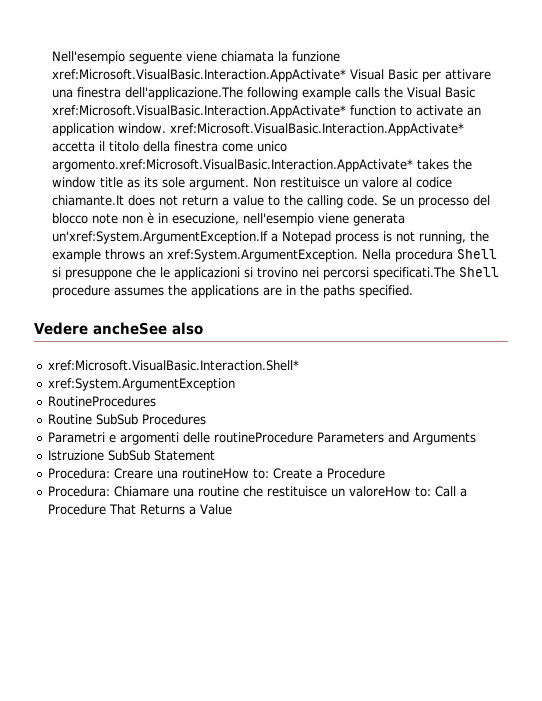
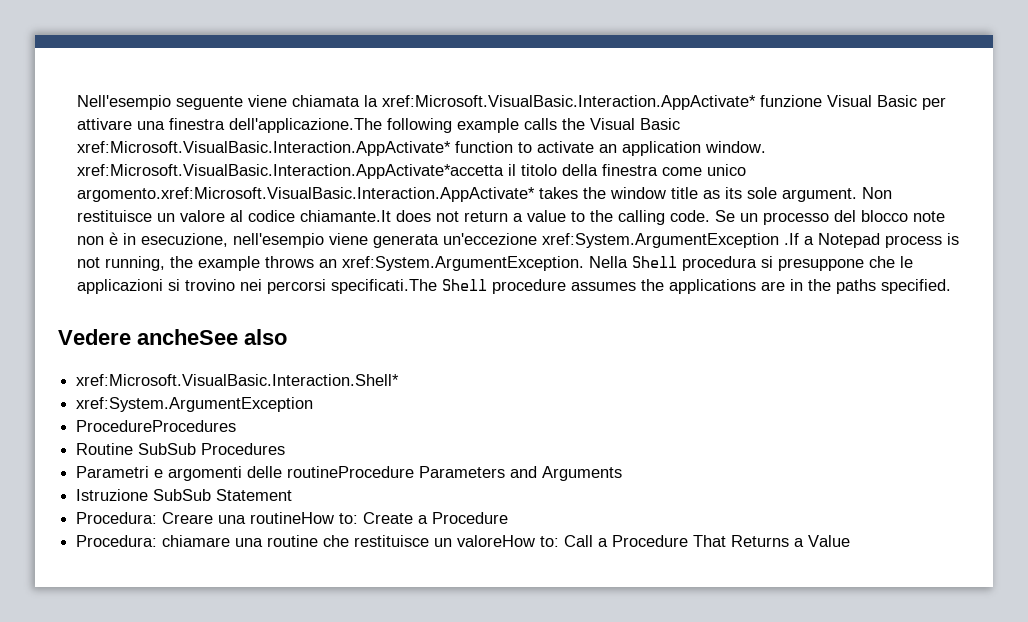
- Nell'esempio seguente viene chiamata la funzione xref:Microsoft.VisualBasic.Interaction.AppActivate* Visual Basic per attivare una finestra dell'applicazione.The following example calls the Visual Basic xref:Microsoft.VisualBasic.Interaction.AppActivate* function to activate an application window. xref:Microsoft.VisualBasic.Interaction.AppActivate* accetta il titolo della finestra come unico argomento.xref:Microsoft.VisualBasic.Interaction.AppActivate* takes the window title as its sole argument.
+ Nell'esempio seguente viene chiamata la xref:Microsoft.VisualBasic.Interaction.AppActivate* funzione Visual Basic per attivare una finestra dell'applicazione.The following example calls the Visual Basic xref:Microsoft.VisualBasic.Interaction.AppActivate* function to activate an application window. xref:Microsoft.VisualBasic.Interaction.AppActivate*accetta il titolo della finestra come unico argomento.xref:Microsoft.VisualBasic.Interaction.AppActivate* takes the window title as its sole argument.
- Se un processo del blocco note non è in esecuzione, nell'esempio viene generata un'xref:System.ArgumentException.If a Notepad process is not running, the example throws an xref:System.ArgumentException. Nella procedura Shell si presuppone che le applicazioni si trovino nei percorsi specificati.The Shell procedure assumes the applications are in the paths specified.
+ Se un processo del blocco note non è in esecuzione, nell'esempio viene generata un'eccezione xref:System.ArgumentException .If a Notepad process is not running, the example throws an xref:System.ArgumentException. Nella Shell procedura si presuppone che le applicazioni si trovino nei percorsi specificati.The Shell procedure assumes the applications are in the paths specified.
- RoutineProcedures
+ ProcedureProcedures
- Procedura: Chiamare una routine che restituisce un valoreHow to: Call a Procedure That Returns a Value
+ Procedura: chiamare una routine che restituisce un valoreHow to: Call a Procedure That Returns a Value

